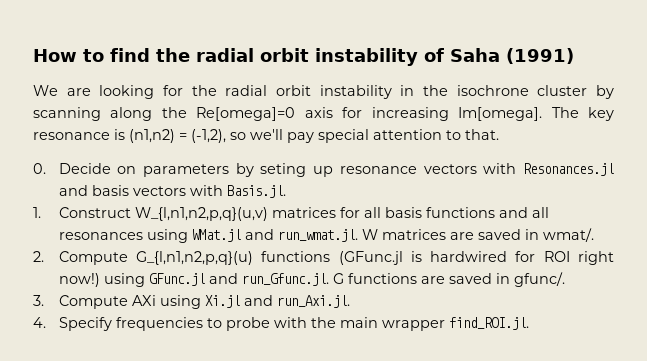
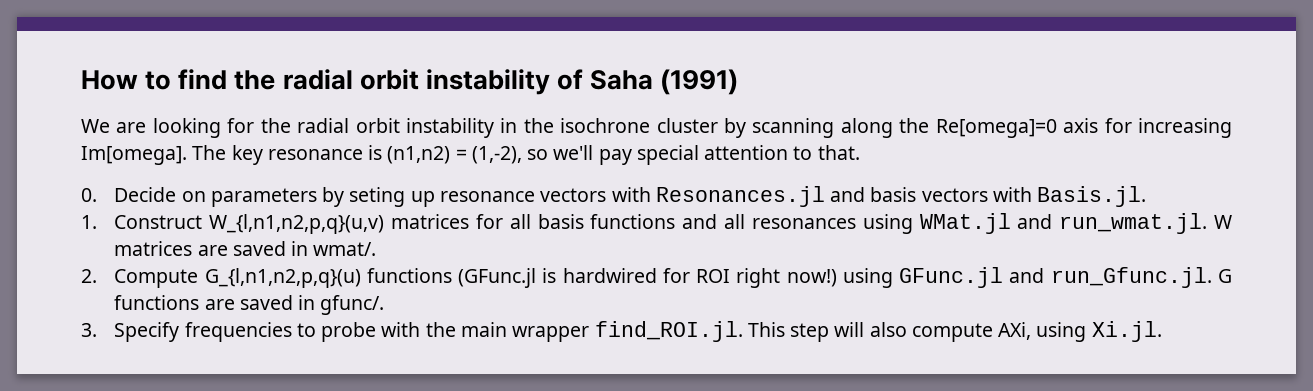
- The key resonance is (n1,n2) = (-1,2), so we'll pay special attention to that.
+ The key resonance is (n1,n2) = (1,-2), so we'll pay special attention to that.
- 3. Compute AXi using Xi.jl and run_Axi.jl.
- 4. Specify frequencies to probe with the main wrapper find_ROI.jl.
+ 3. Specify frequencies to probe with the main wrapper find_ROI.jl. This step will also compute AXi, using Xi.jl.

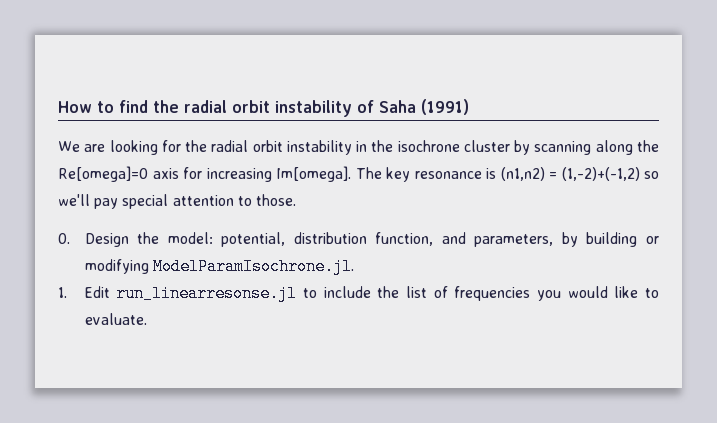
- The key resonance is (n1,n2) = (1,-2), so we'll pay special attention to that.
+ The key resonance is (n1,n2) = (1,-2)+(-1,2) so we'll pay special attention to those.
- 0. Decide on parameters by seting up resonance vectors with Resonances.jl and basis vectors with Basis.jl.
- 1. Construct W_{l,n1,n2,p,q}(u,v) matrices for all basis functions and all resonances using WMat.jl and run_wmat.jl. W matrices are saved in wmat/.
- 2. Compute G_{l,n1,n2,p,q}(u) functions (GFunc.jl is hardwired for ROI right now!) using GFunc.jl and run_Gfunc.jl. G functions are saved in gfunc/.
- 3. Specify frequencies to probe with the main wrapper find_ROI.jl. This step will also compute AXi, using Xi.jl.
+ 0. Design the model: potential, distribution function, and parameters, by building or modifying ModelParamIsochrone.jl.
+ 1. Edit run_linearresonse.jl to include the list of frequencies you would like to evaluate.

